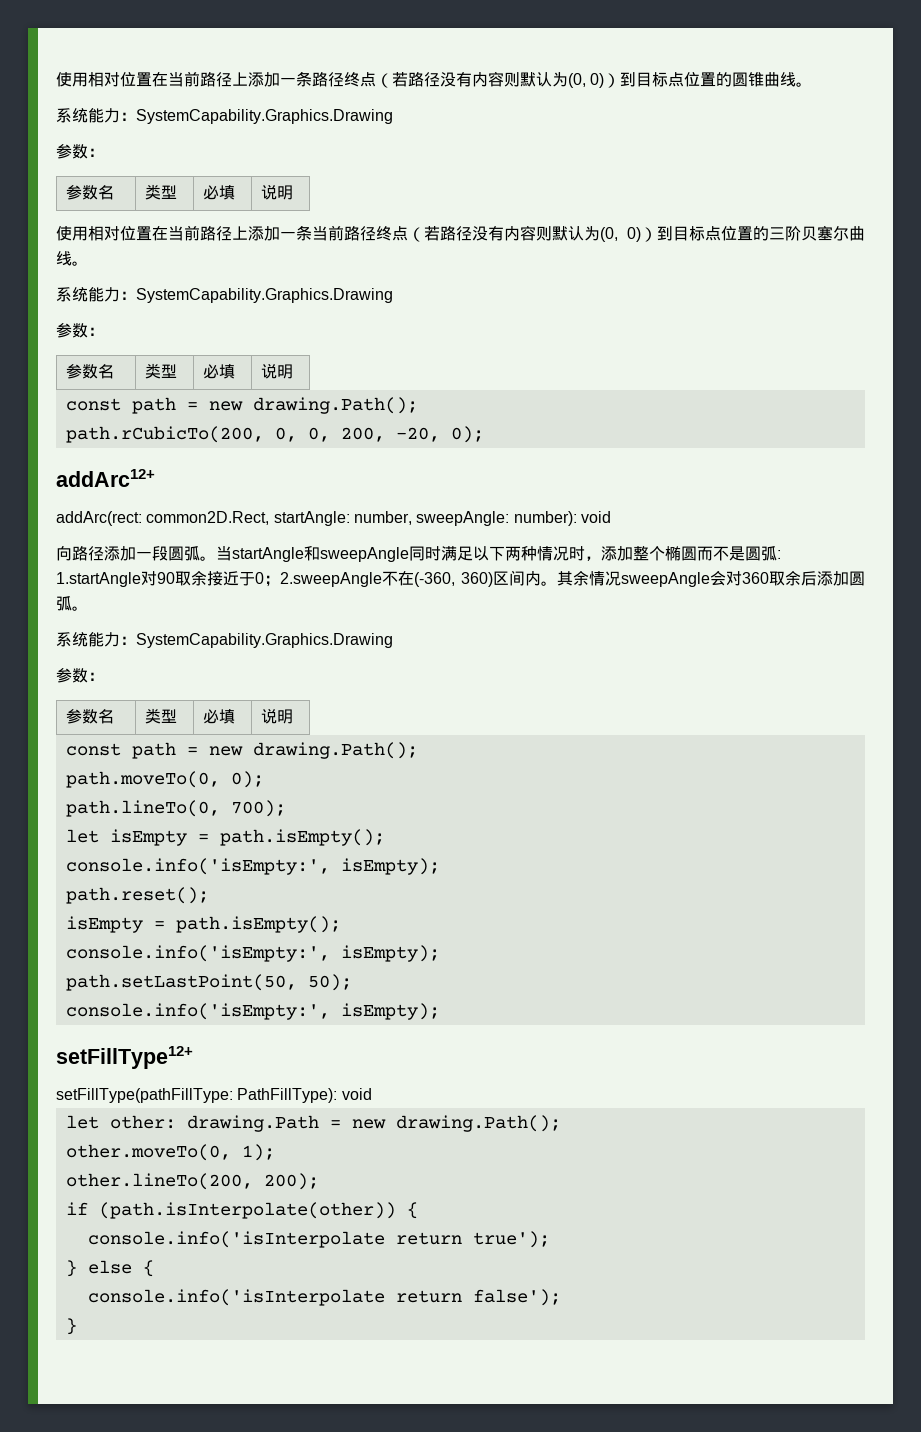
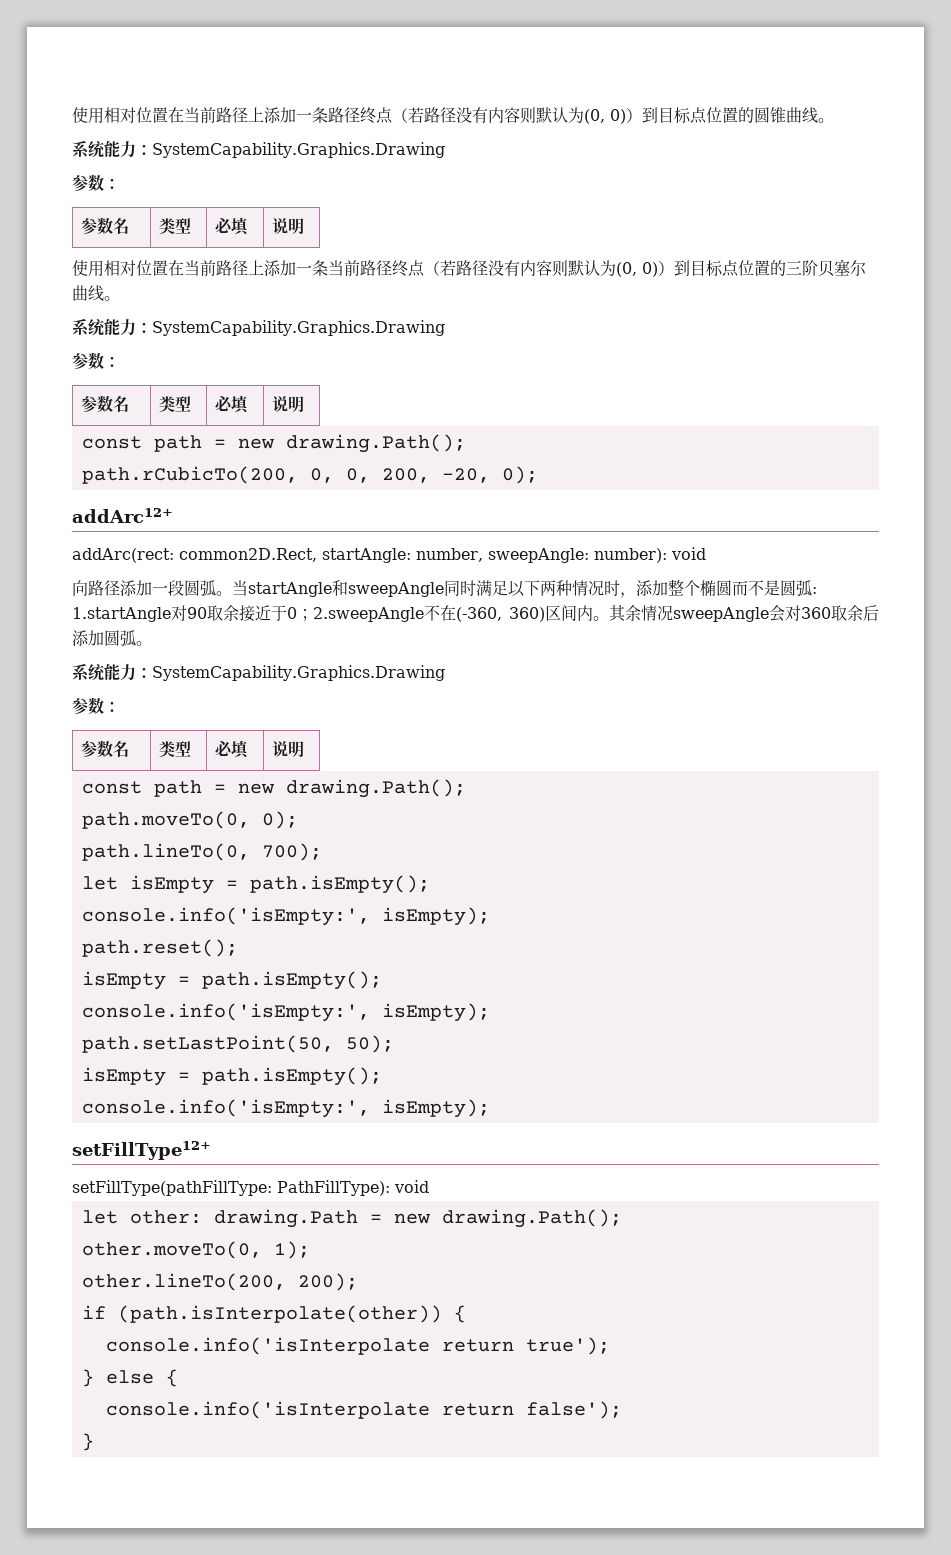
  path.setLastPoint(50, 50);
+ isEmpty = path.isEmpty();

